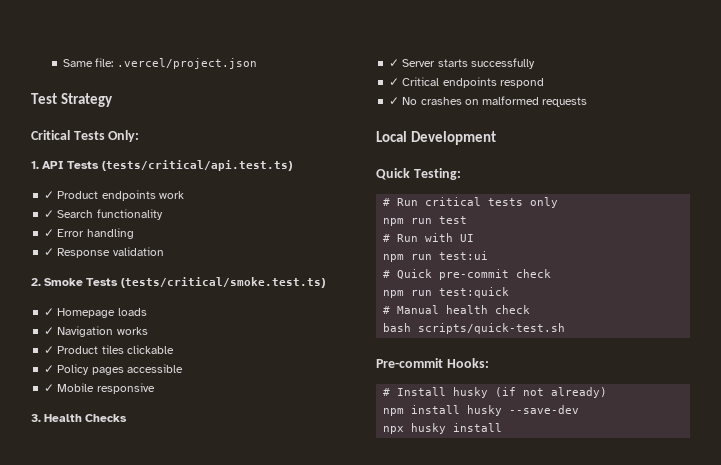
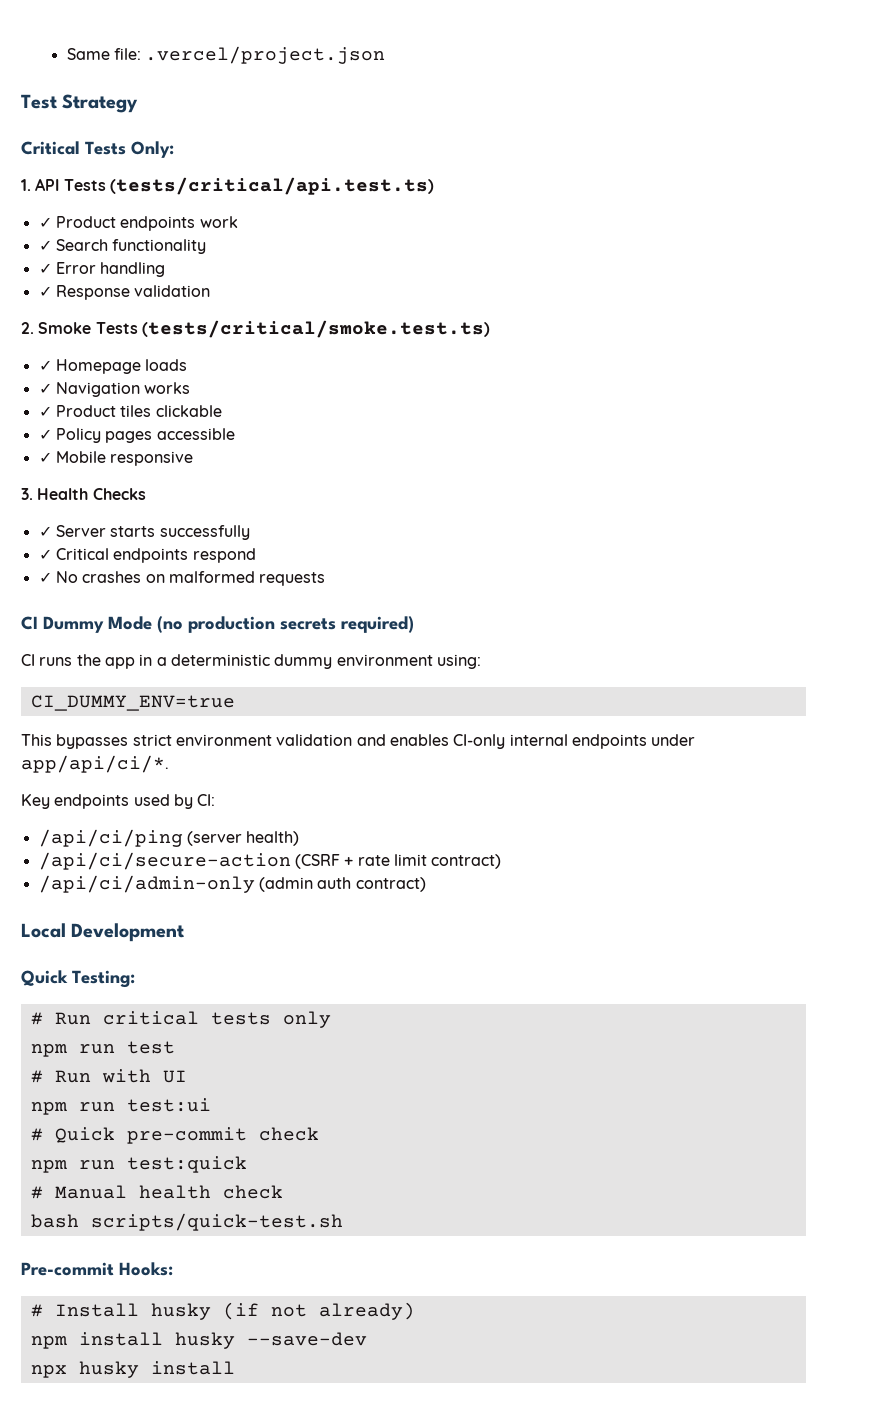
+ CI Dummy Mode (no production secrets required)
+ CI runs the app in a deterministic dummy environment using:
+ CI_DUMMY_ENV=true
+ This bypasses strict environment validation and enables CI-only internal endpoints under app/api/ci/*.
+ Key endpoints used by CI:
+ /api/ci/ping (server health)
+ /api/ci/secure-action (CSRF + rate limit contract)
+ /api/ci/admin-only (admin auth contract)

